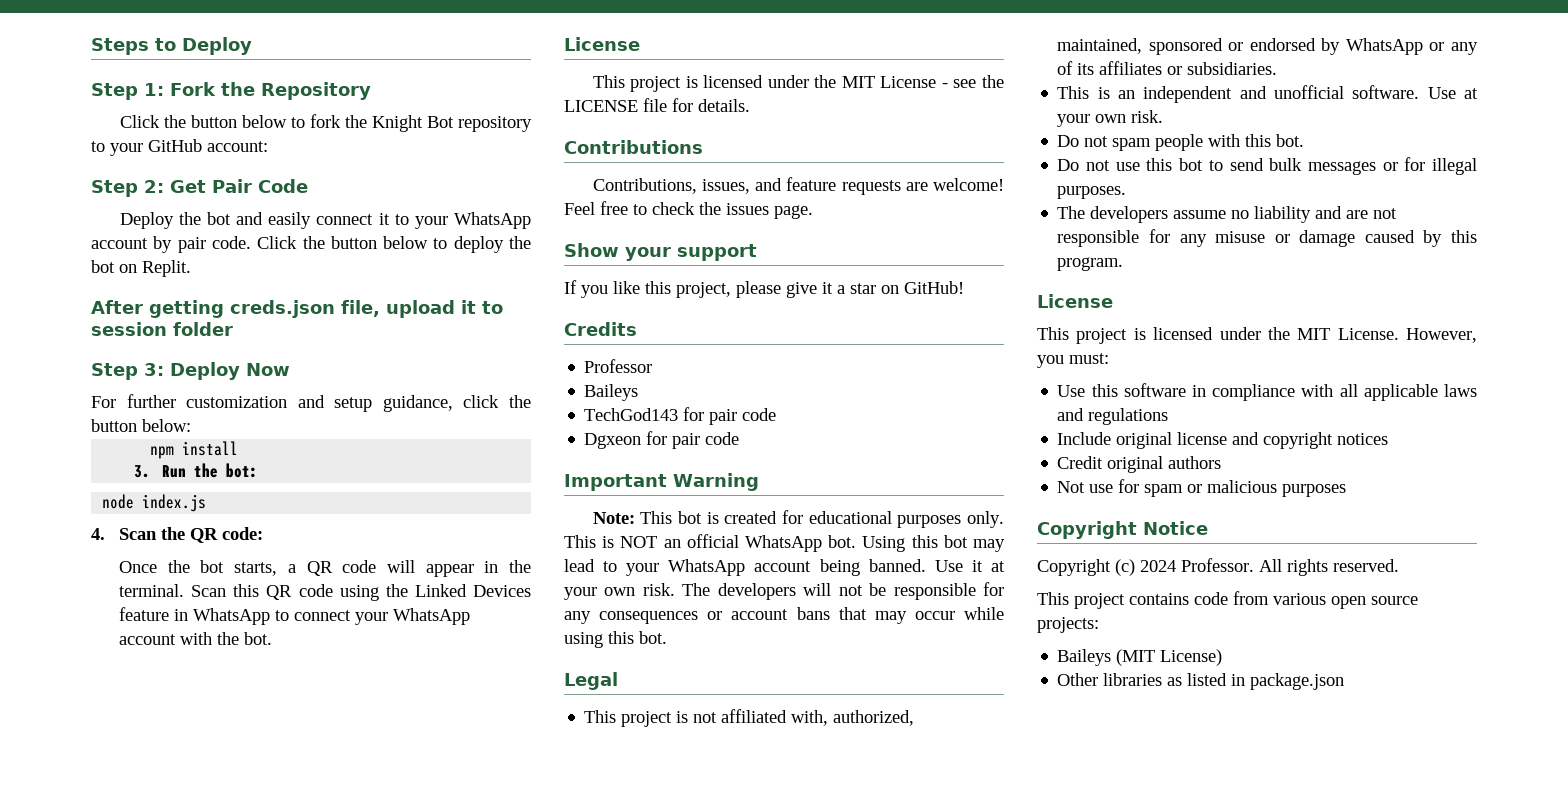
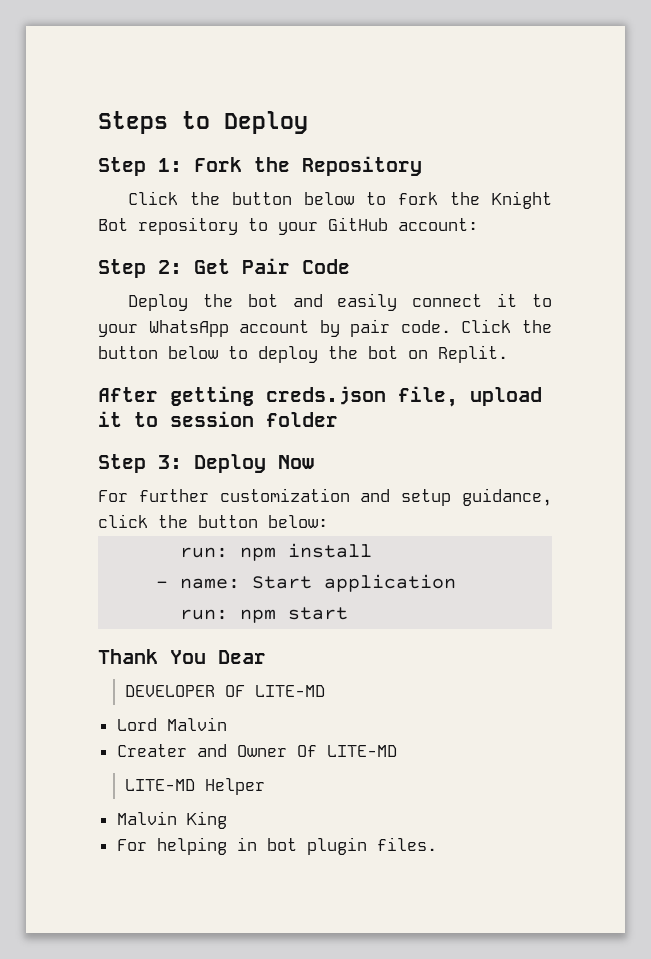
- npm install
+ run: npm install
- 3. Run the bot:
- node index.js
- 4. Scan the QR code:
- Once the bot starts, a QR code will appear in the terminal. Scan this QR code using the Linked Devices feature in WhatsApp to connect your WhatsApp account with the bot.
- License
- This project is licensed under the MIT License - see the LICENSE file for details.
- Contributions
- Contributions, issues, and feature requests are welcome! Feel free to check the issues page.
- Show your support
- If you like this project, please give it a star on GitHub!
- Credits
- Professor
- Baileys
- TechGod143 for pair code
- Dgxeon for pair code
- Important Warning
- Note: This bot is created for educational purposes only. This is NOT an official WhatsApp bot. Using this bot may lead to your WhatsApp account being banned. Use it at your own risk. The developers will not be responsible for any consequences or account bans that may occur while using this bot.
- Legal
- This project is not affiliated with, authorized, maintained, sponsored or endorsed by WhatsApp or any of its affiliates or subsidiaries.
- This is an independent and unofficial software. Use at your own risk.
- Do not spam people with this bot.
- Do not use this bot to send bulk messages or for illegal purposes.
- The developers assume no liability and are not responsible for any misuse or damage caused by this program.
- License
- This project is licensed under the MIT License. However, you must:
- Use this software in compliance with all applicable laws and regulations
- Include original license and copyright notices
- Credit original authors
- Not use for spam or malicious purposes
- Copyright Notice
- Copyright (c) 2024 Professor. All rights reserved.
- This project contains code from various open source projects:
- Baileys (MIT License)
- Other libraries as listed in package.json
+ - name: Start application
+ run: npm start
+ Thank You Dear
+ DEVELOPER OF LITE-MD
+ Lord Malvin
+ Creater and Owner Of LITE-MD
+ LITE-MD Helper
+ Malvin King
+ For helping in bot plugin files.

